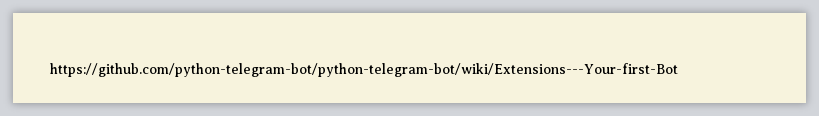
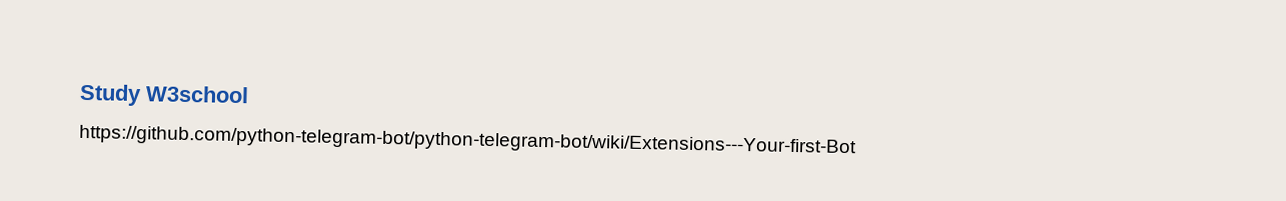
+ Study W3school

